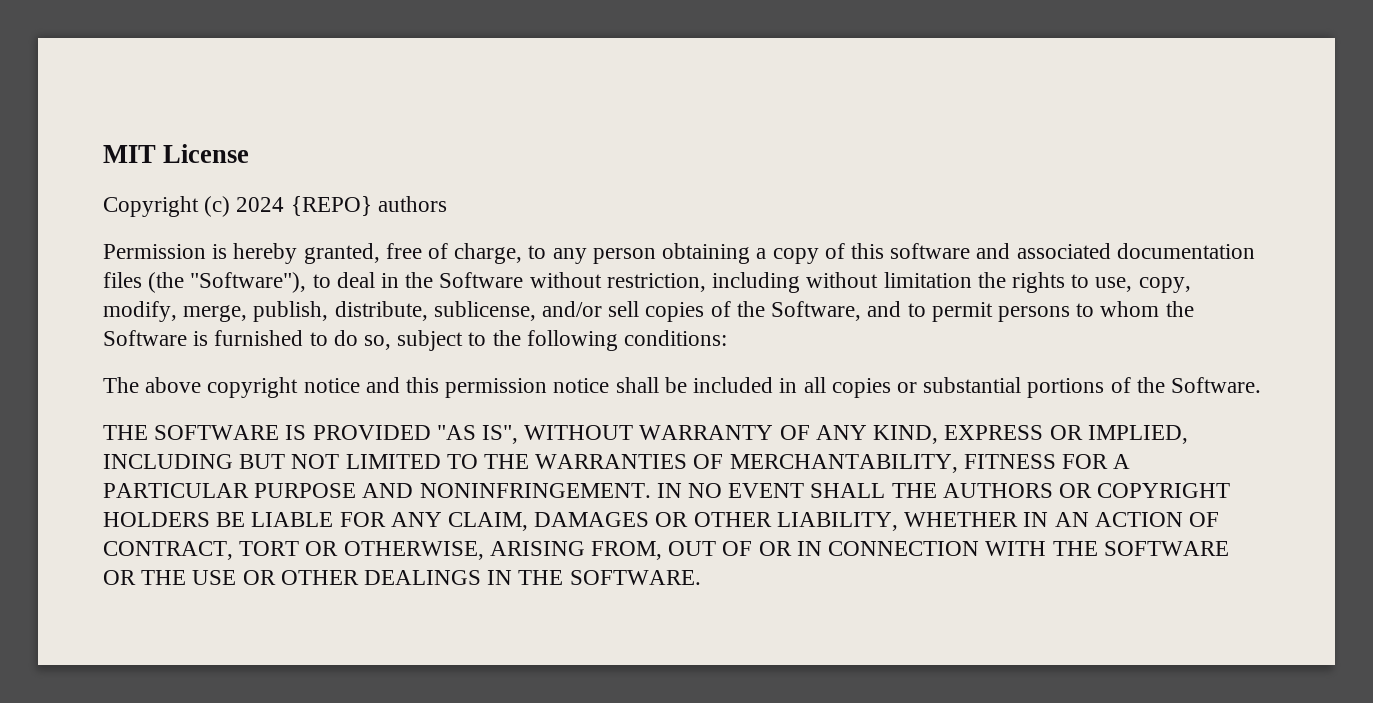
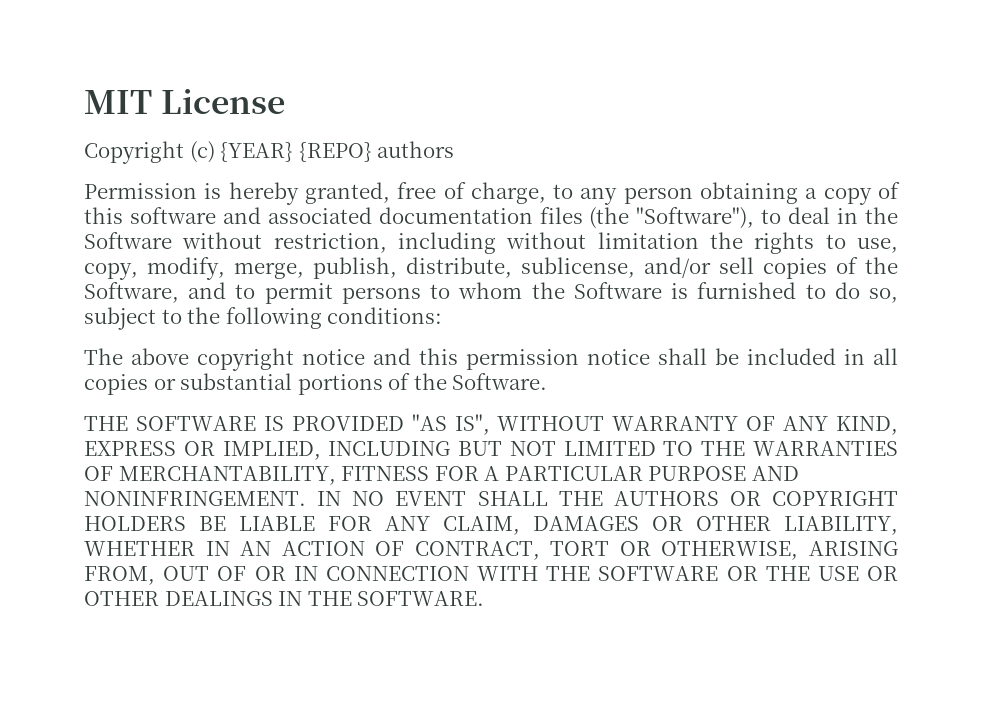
- Copyright (c) 2024 {REPO} authors
+ Copyright (c) {YEAR} {REPO} authors

